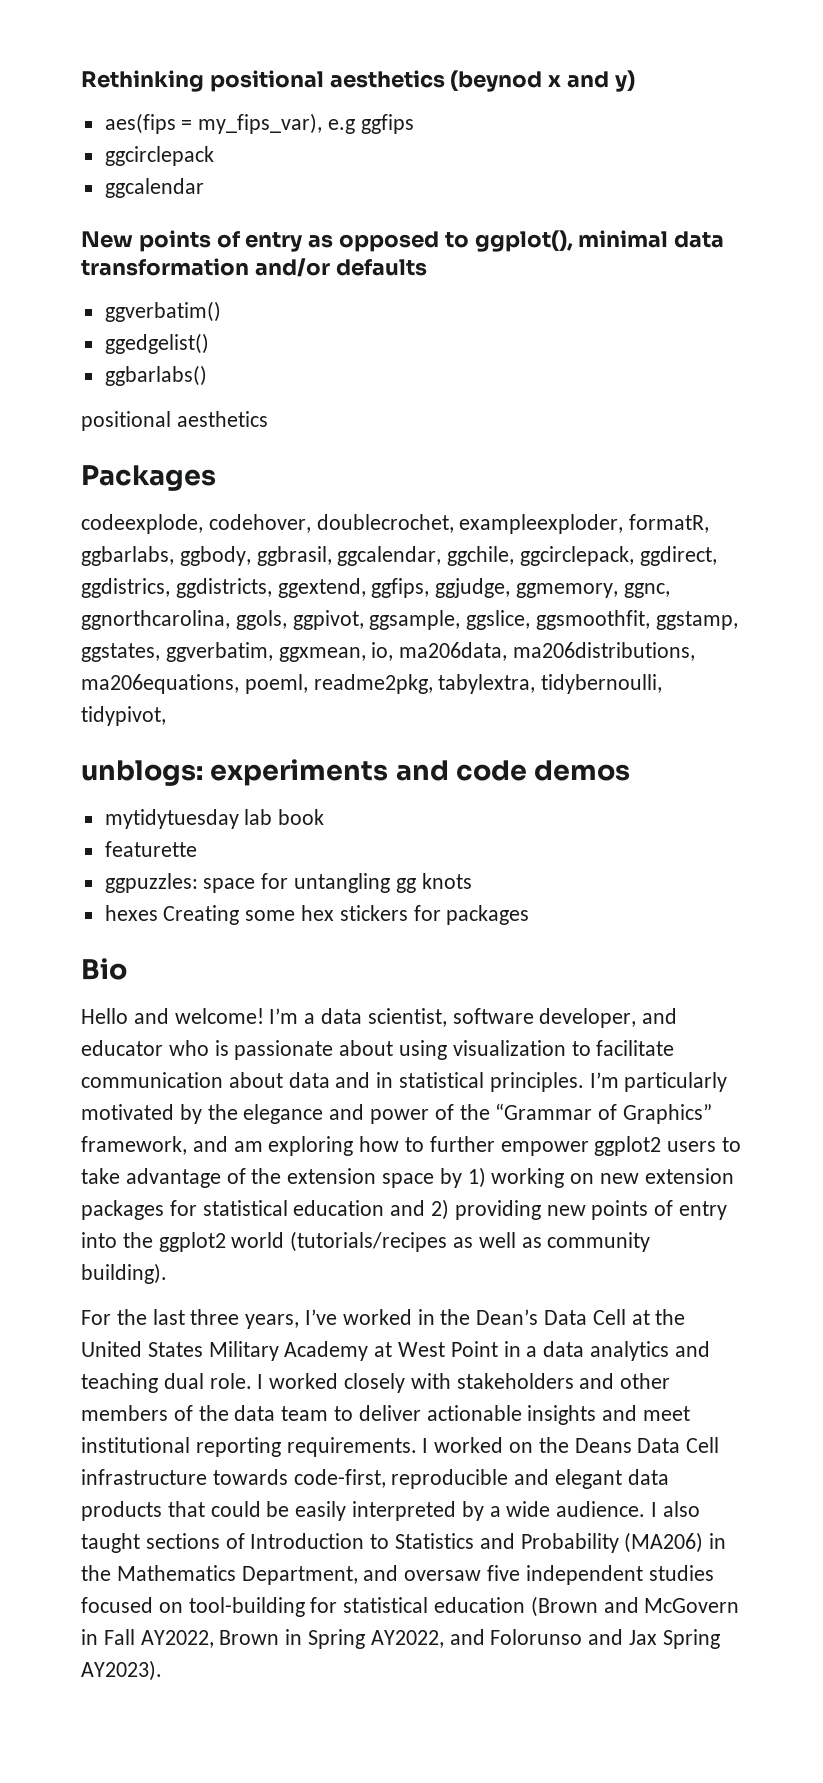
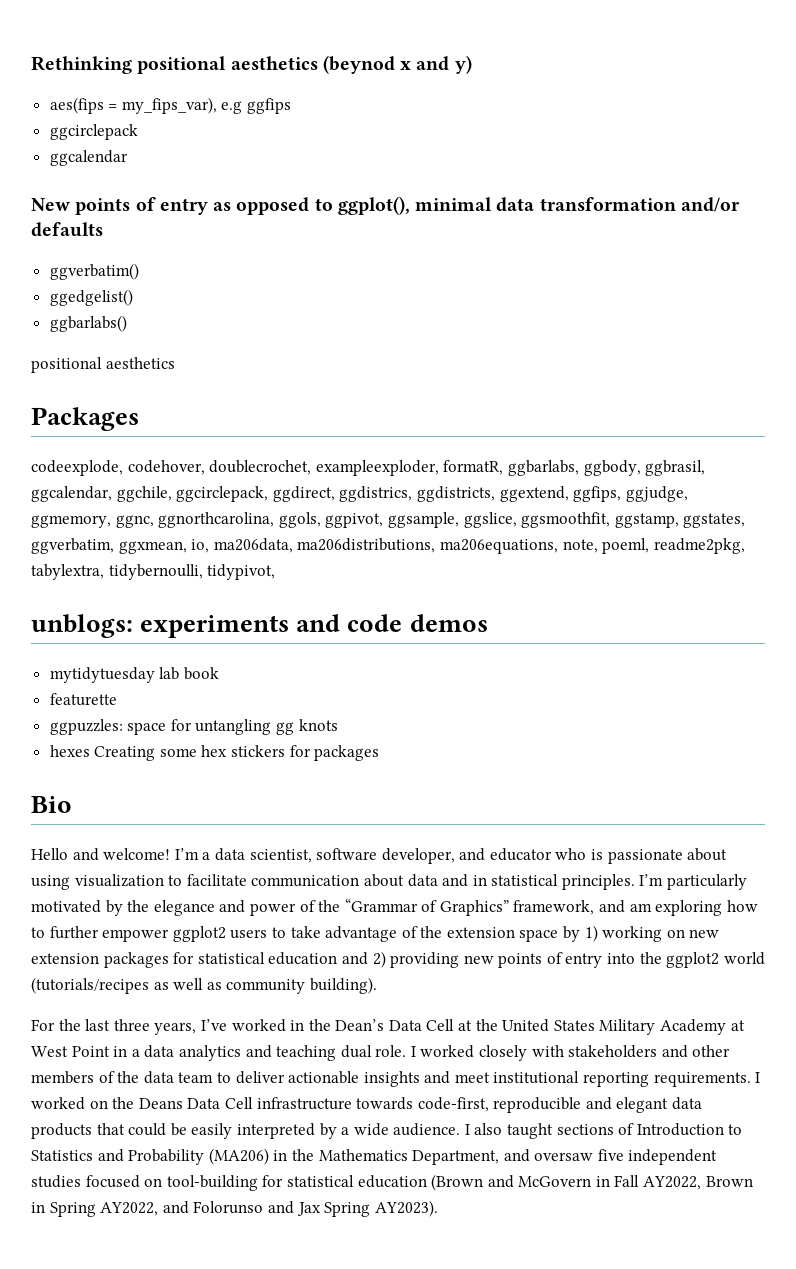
- codeexplode, codehover, doublecrochet, exampleexploder, formatR, ggbarlabs, ggbody, ggbrasil, ggcalendar, ggchile, ggcirclepack, ggdirect, ggdistrics, ggdistricts, ggextend, ggfips, ggjudge, ggmemory, ggnc, ggnorthcarolina, ggols, ggpivot, ggsample, ggslice, ggsmoothfit, ggstamp, ggstates, ggverbatim, ggxmean, io, ma206data, ma206distributions, ma206equations, poeml, readme2pkg, tabylextra, tidybernoulli, tidypivot,
+ codeexplode, codehover, doublecrochet, exampleexploder, formatR, ggbarlabs, ggbody, ggbrasil, ggcalendar, ggchile, ggcirclepack, ggdirect, ggdistrics, ggdistricts, ggextend, ggfips, ggjudge, ggmemory, ggnc, ggnorthcarolina, ggols, ggpivot, ggsample, ggslice, ggsmoothfit, ggstamp, ggstates, ggverbatim, ggxmean, io, ma206data, ma206distributions, ma206equations, note, poeml, readme2pkg, tabylextra, tidybernoulli, tidypivot,

